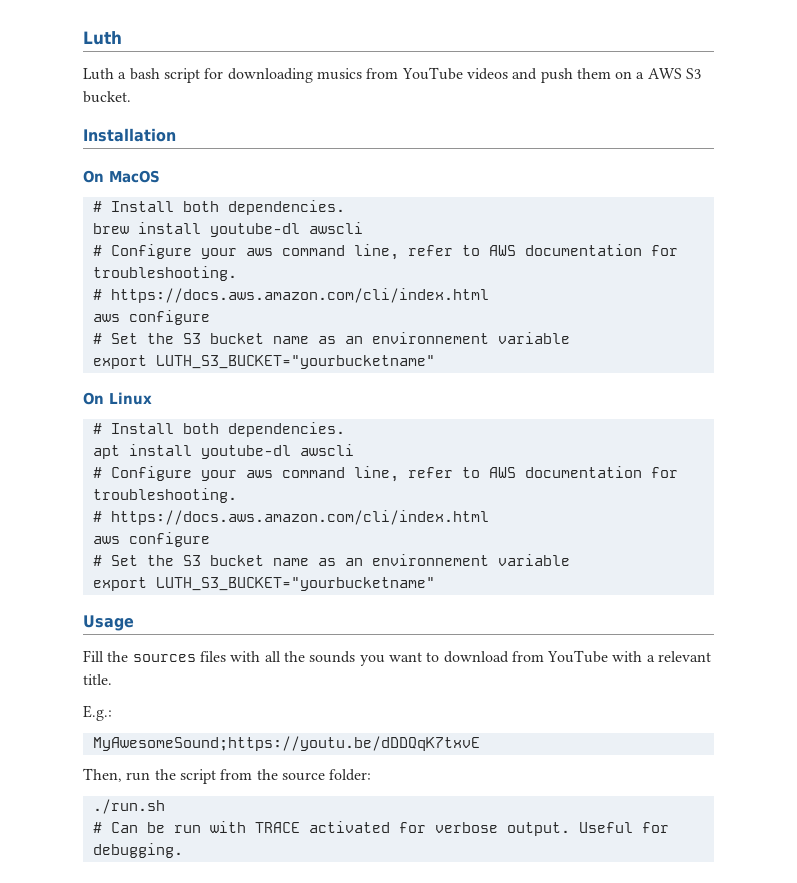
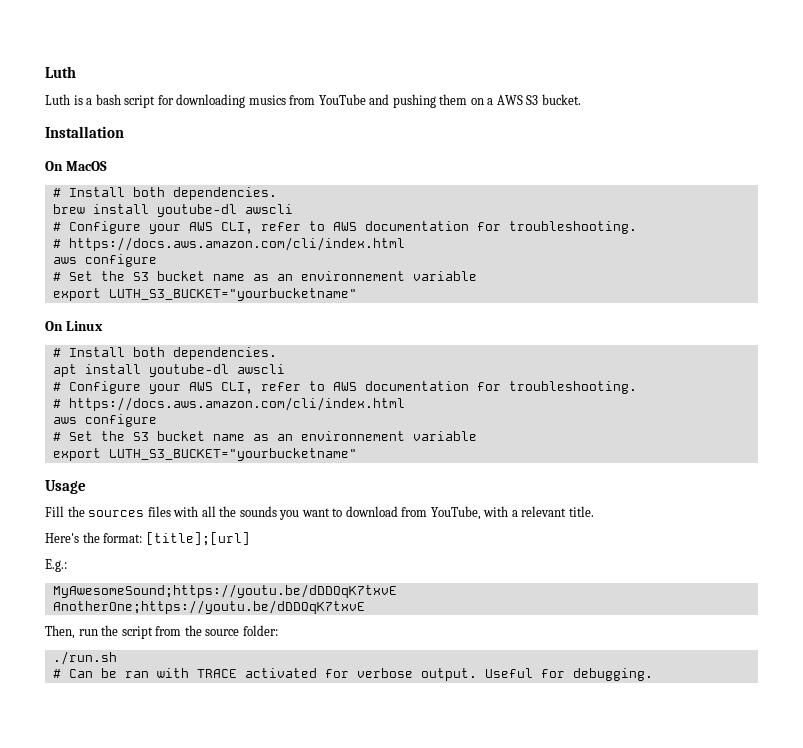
- Luth a bash script for downloading musics from YouTube videos and push them on a AWS S3 bucket.
+ Luth is a bash script for downloading musics from YouTube and pushing them on a AWS S3 bucket.
  brew install youtube-dl awscli
- # Configure your aws command line, refer to AWS documentation for troubleshooting.
+ # Configure your AWS CLI, refer to AWS documentation for troubleshooting.
  apt install youtube-dl awscli
- # Configure your aws command line, refer to AWS documentation for troubleshooting.
+ # Configure your AWS CLI, refer to AWS documentation for troubleshooting.
- Fill the sources files with all the sounds you want to download from YouTube with a relevant title.
+ Fill the sources files with all the sounds you want to download from YouTube, with a relevant title.
+ Here's the format: [title];[url]
+ AnotherOne;https://youtu.be/dDDQqK7txvE
- # Can be run with TRACE activated for verbose output.
+ # Can be ran with TRACE activated for verbose output.

